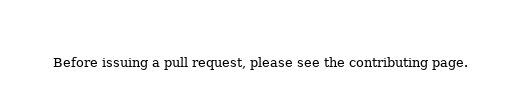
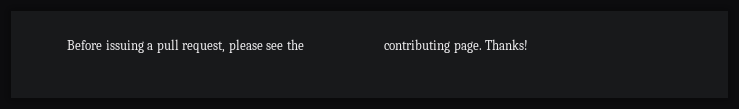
+ Thanks!

